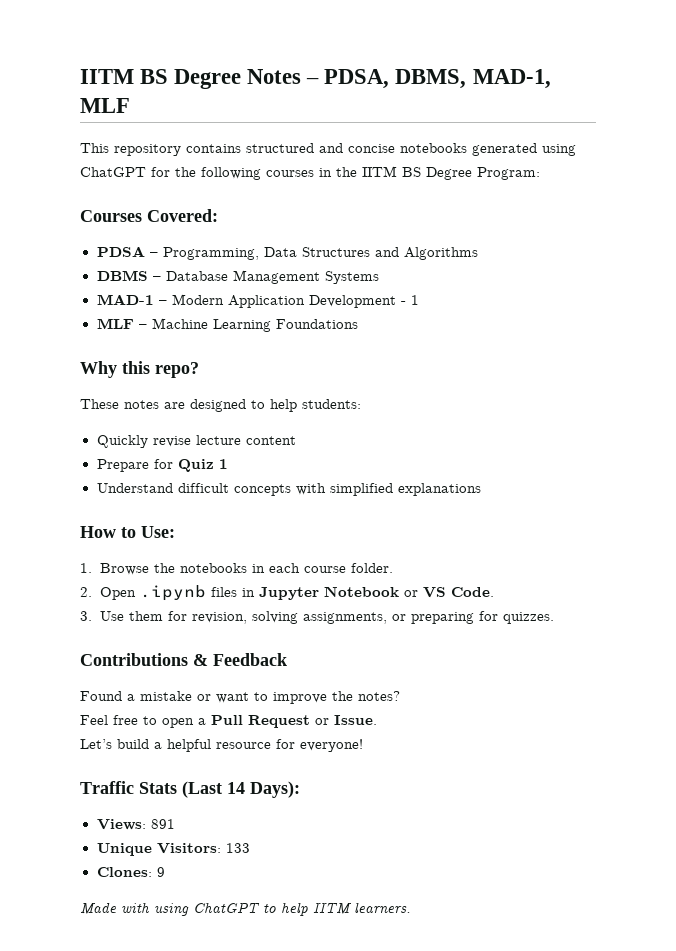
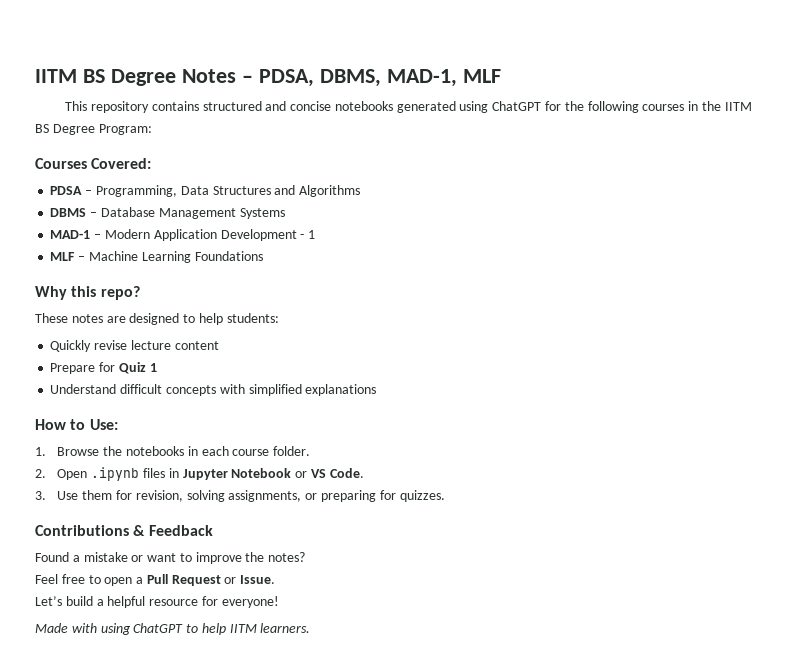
- Traffic Stats (Last 14 Days):
- Views: 891
- Unique Visitors: 133
- Clones: 9

